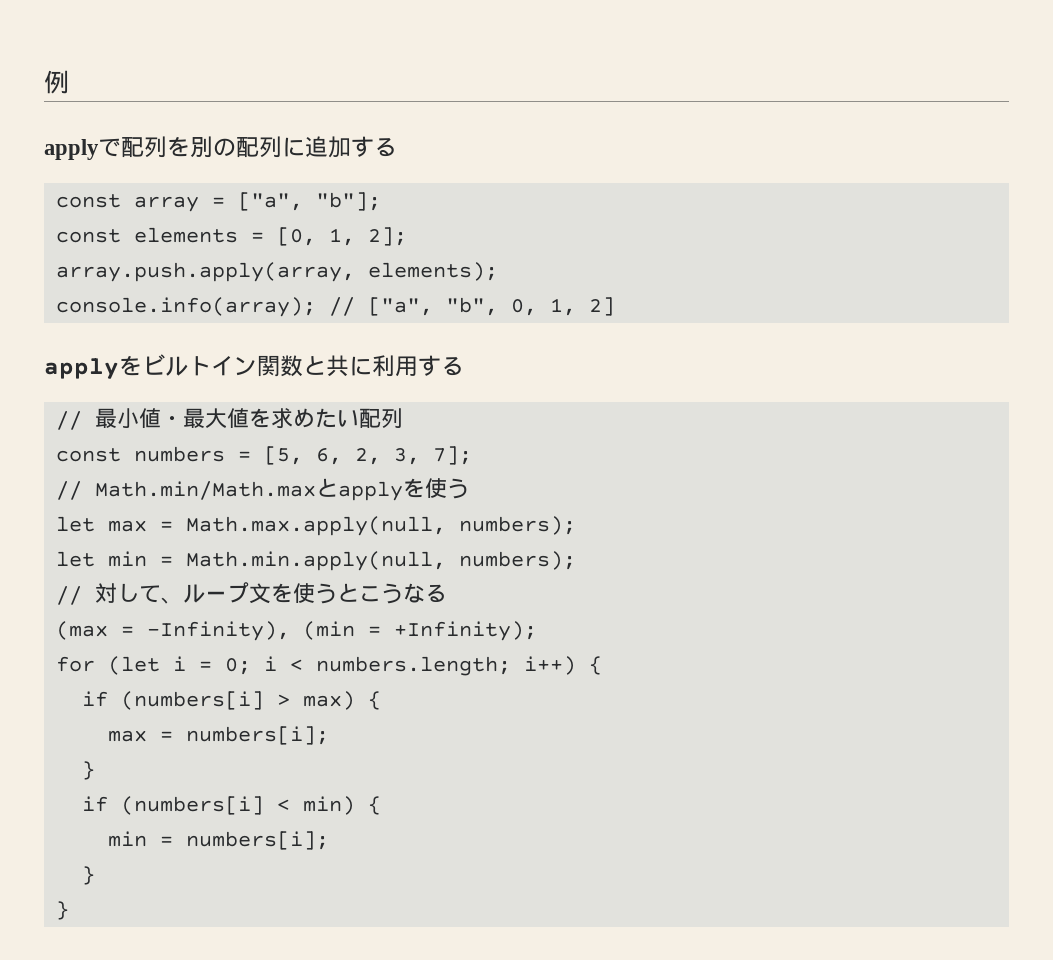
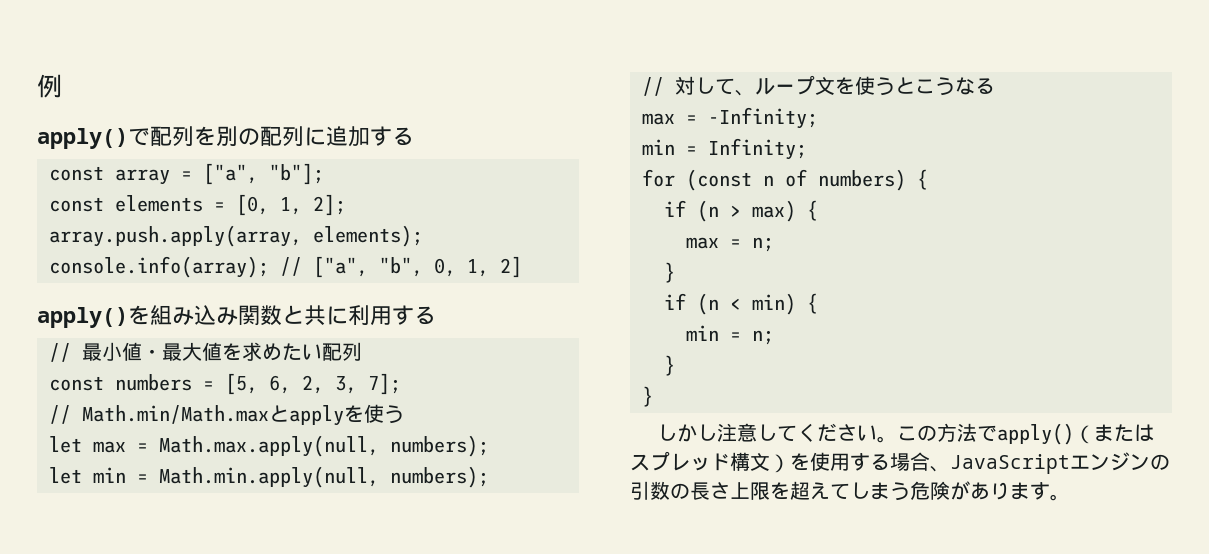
- applyで配列を別の配列に追加する
+ apply()で配列を別の配列に追加する
- applyをビルトイン関数と共に利用する
+ apply()を組み込み関数と共に利用する
- (max = -Infinity), (min = +Infinity);
- for (let i = 0; i < numbers.length; i++) {
+ max = -Infinity;
+ min = Infinity;
+ for (const n of numbers) {
- if (numbers[i] > max) {
+ if (n > max) {
- max = numbers[i];
+ max = n;
- if (numbers[i] < min) {
+ if (n < min) {
- min = numbers[i];
+ min = n;
+ しかし注意してください。この方法でapply()（またはスプレッド構文）を使用する場合、JavaScriptエンジンの引数の長さ上限を超えてしまう危険があります。

